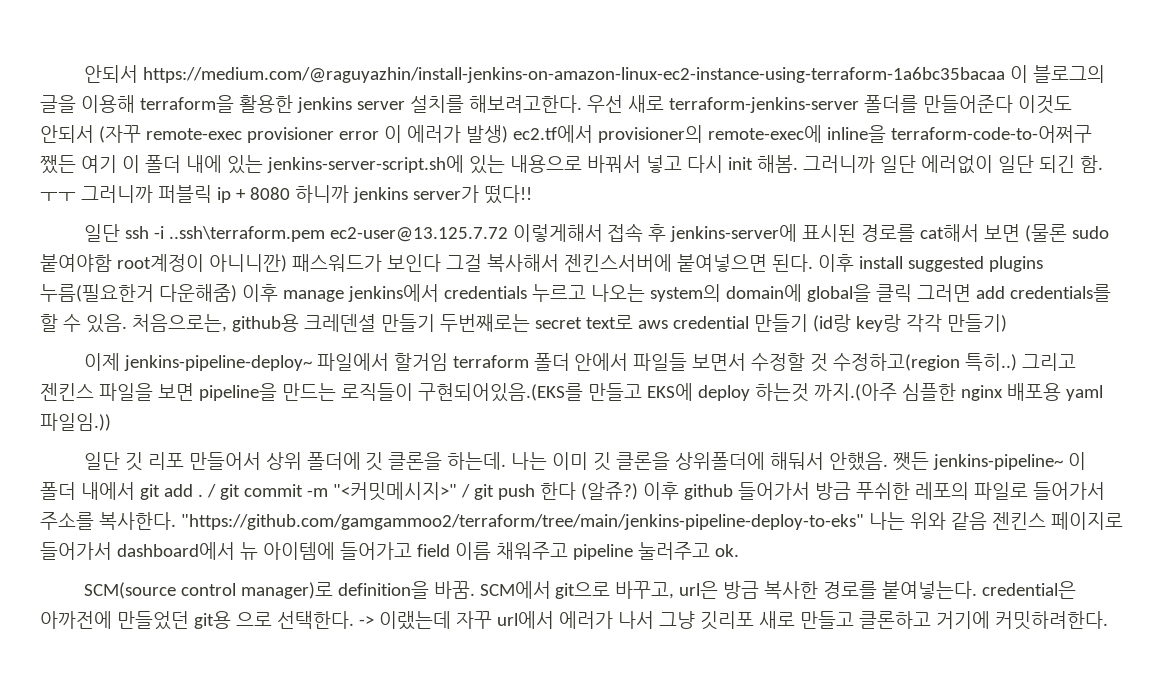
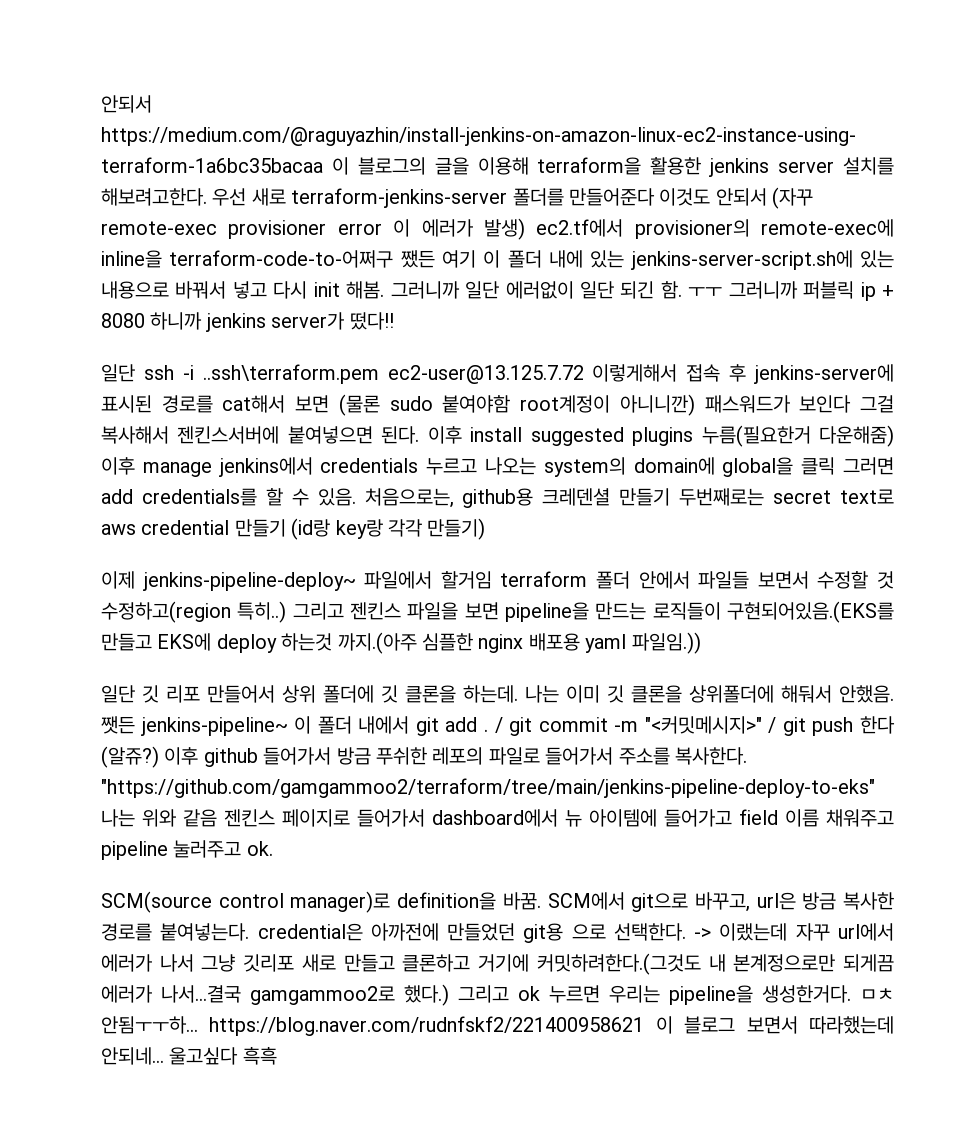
- -> 이랬는데 자꾸 url에서 에러가 나서 그냥 깃리포 새로 만들고 클론하고 거기에 커밋하려한다.
+ -> 이랬는데 자꾸 url에서 에러가 나서 그냥 깃리포 새로 만들고 클론하고 거기에 커밋하려한다.(그것도 내 본계정으로만 되게끔 에러가 나서...결국 gamgammoo2로 했다.) 그리고 ok 누르면 우리는 pipeline을 생성한거다. ㅁㅊ 안됨ㅜㅜ하... https://blog.naver.com/rudnfskf2/221400958621 이 블로그 보면서 따라했는데 안되네... 울고싶다 흑흑

